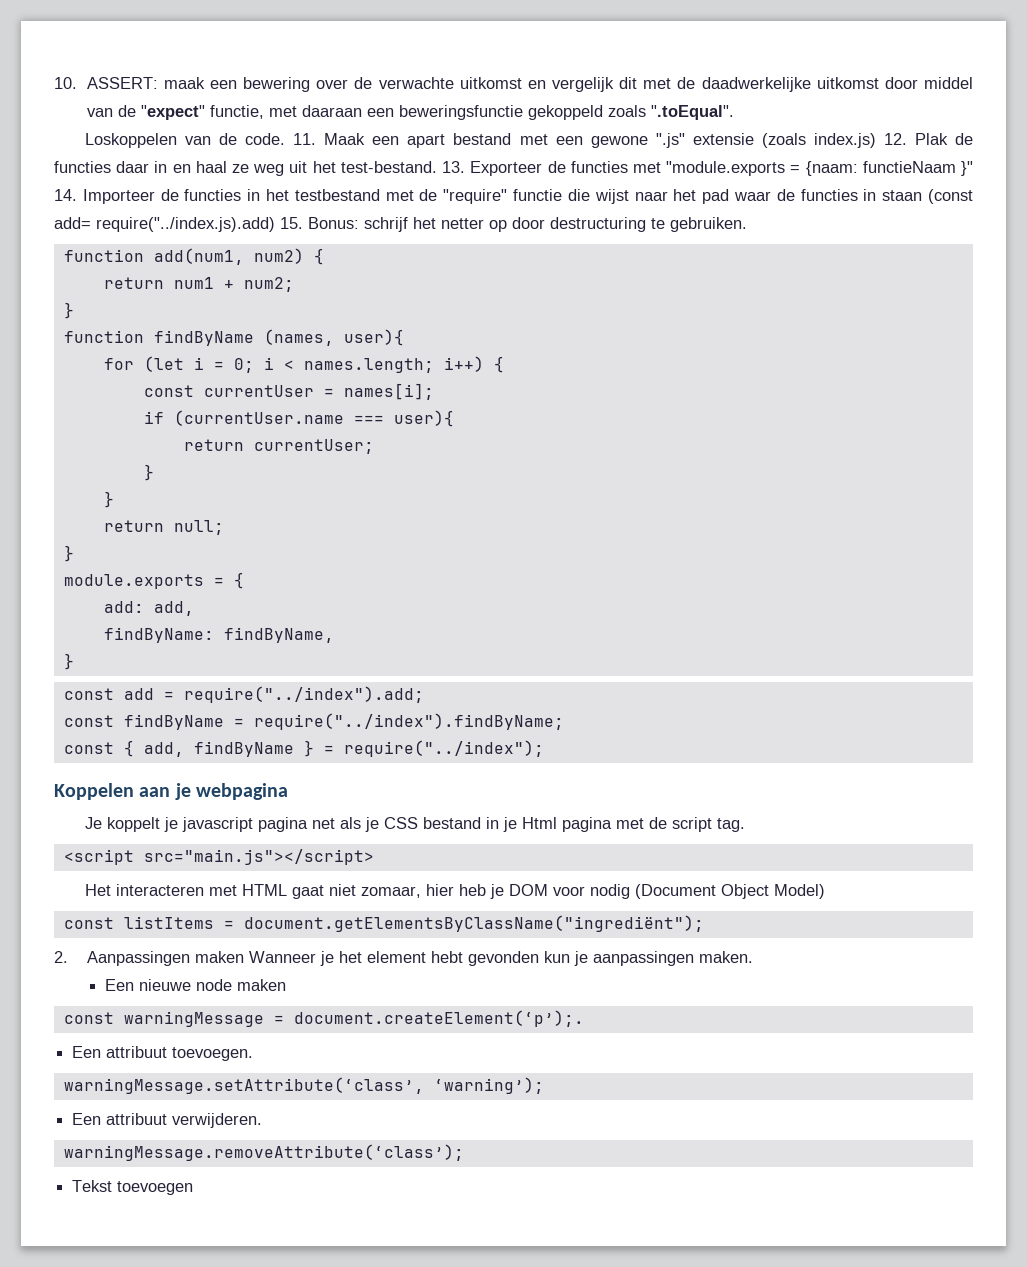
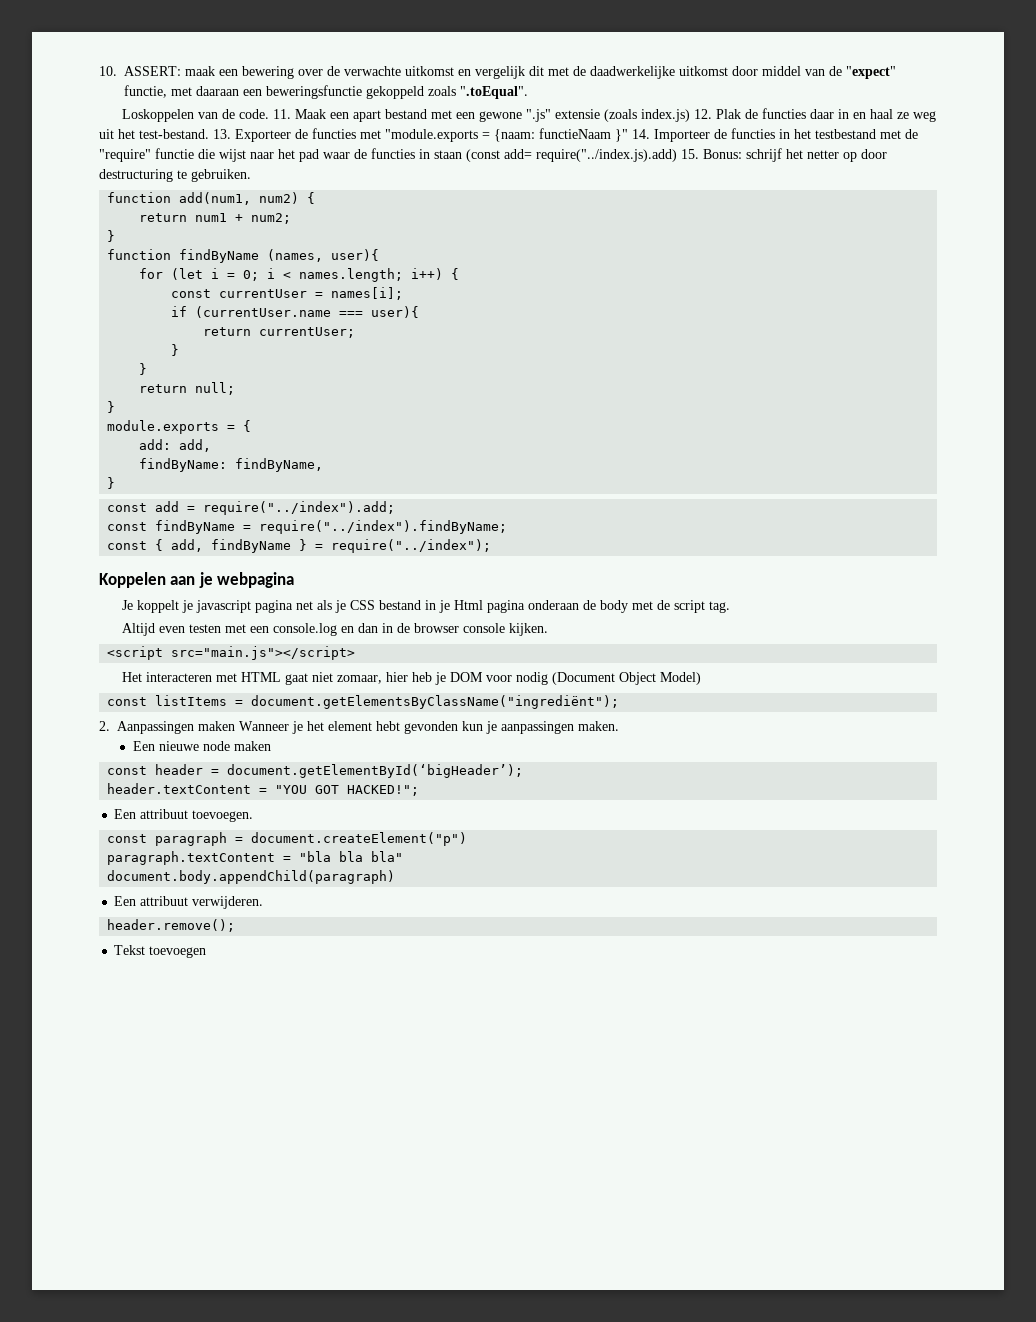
- Je koppelt je javascript pagina net als je CSS bestand in je Html pagina met de script tag.
+ Je koppelt je javascript pagina net als je CSS bestand in je Html pagina onderaan de body met de script tag.
+ Altijd even testen met een console.log en dan in de browser console kijken.
- const warningMessage = document.createElement(‘p’);.
+ const header = document.getElementById(‘bigHeader’);
+ header.textContent = "YOU GOT HACKED!";
  Een attribuut toevoegen.
- warningMessage.setAttribute(‘class’, ‘warning’);
+ const paragraph = document.createElement("p")
+ paragraph.textContent = "bla bla bla"
+ document.body.appendChild(paragraph)
- warningMessage.removeAttribute(‘class’);
+ header.remove();

